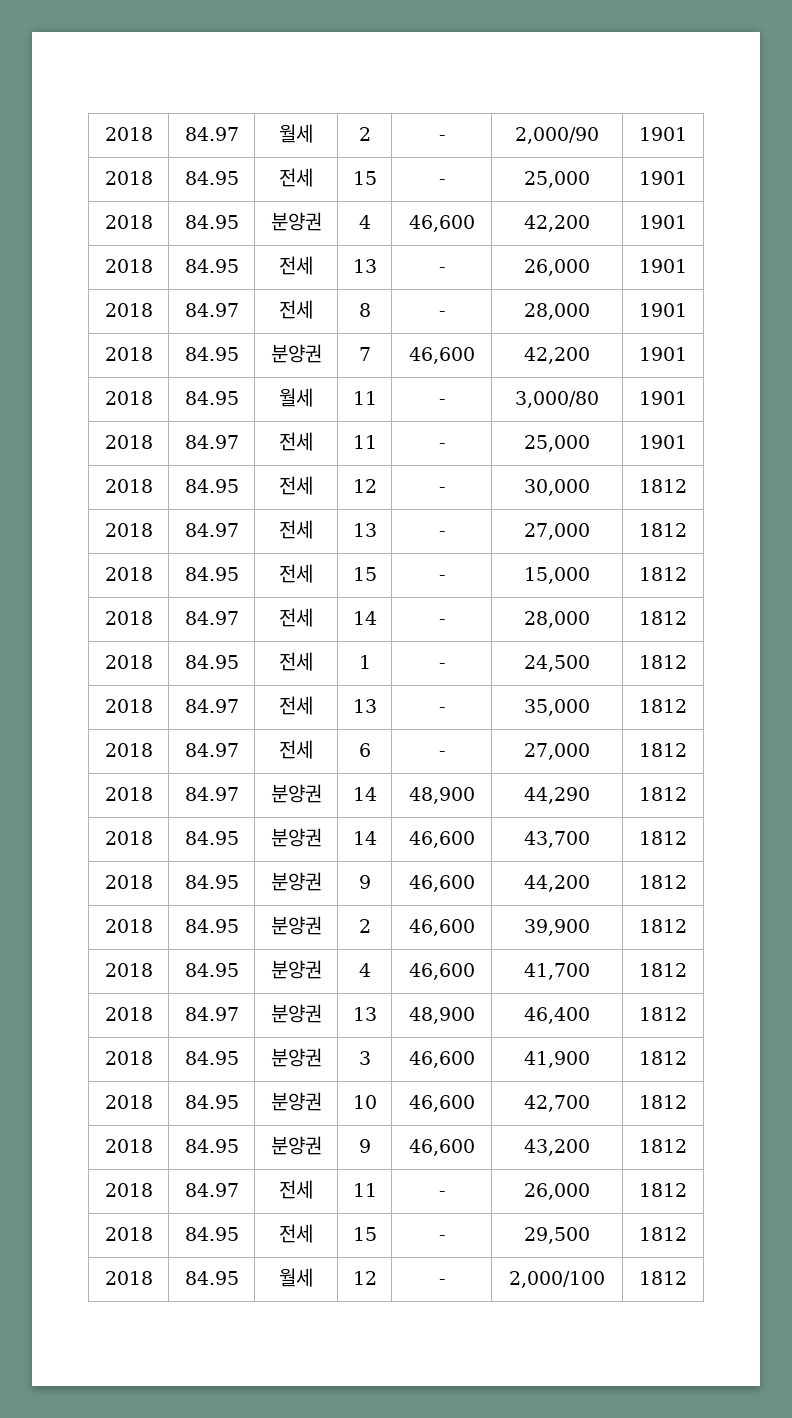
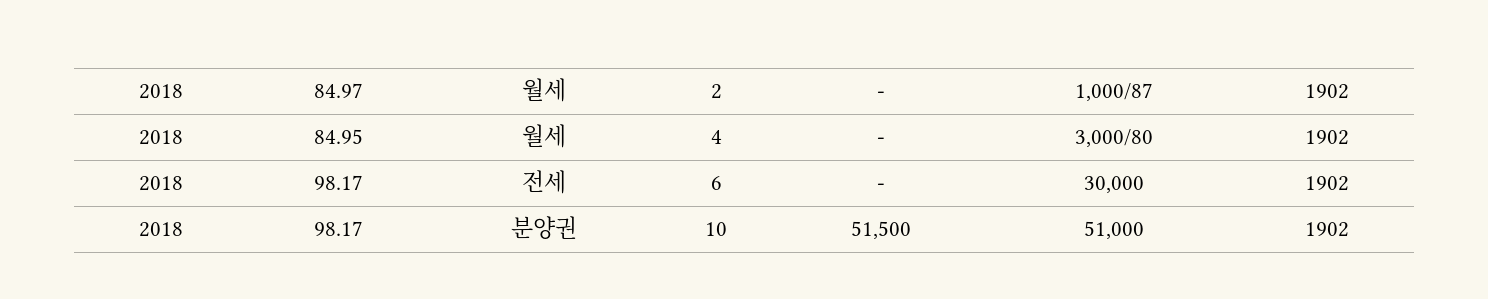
- 2018 | 84.97 | 월세 | 2 | - | 2,000/90 | 1901
- 2018 | 84.95 | 전세 | 15 | - | 25,000 | 1901
- 2018 | 84.95 | 분양권 | 4 | 46,600 | 42,200 | 1901
- 2018 | 84.95 | 전세 | 13 | - | 26,000 | 1901
- 2018 | 84.97 | 전세 | 8 | - | 28,000 | 1901
- 2018 | 84.95 | 분양권 | 7 | 46,600 | 42,200 | 1901
- 2018 | 84.95 | 월세 | 11 | - | 3,000/80 | 1901
- 2018 | 84.97 | 전세 | 11 | - | 25,000 | 1901
- 2018 | 84.95 | 전세 | 12 | - | 30,000 | 1812
- 2018 | 84.97 | 전세 | 13 | - | 27,000 | 1812
- 2018 | 84.95 | 전세 | 15 | - | 15,000 | 1812
- 2018 | 84.97 | 전세 | 14 | - | 28,000 | 1812
- 2018 | 84.95 | 전세 | 1 | - | 24,500 | 1812
- 2018 | 84.97 | 전세 | 13 | - | 35,000 | 1812
- 2018 | 84.97 | 전세 | 6 | - | 27,000 | 1812
- 2018 | 84.97 | 분양권 | 14 | 48,900 | 44,290 | 1812
- 2018 | 84.95 | 분양권 | 14 | 46,600 | 43,700 | 1812
- 2018 | 84.95 | 분양권 | 9 | 46,600 | 44,200 | 1812
- 2018 | 84.95 | 분양권 | 2 | 46,600 | 39,900 | 1812
- 2018 | 84.95 | 분양권 | 4 | 46,600 | 41,700 | 1812
- 2018 | 84.97 | 분양권 | 13 | 48,900 | 46,400 | 1812
- 2018 | 84.95 | 분양권 | 3 | 46,600 | 41,900 | 1812
- 2018 | 84.95 | 분양권 | 10 | 46,600 | 42,700 | 1812
- 2018 | 84.95 | 분양권 | 9 | 46,600 | 43,200 | 1812
- 2018 | 84.97 | 전세 | 11 | - | 26,000 | 1812
- 2018 | 84.95 | 전세 | 15 | - | 29,500 | 1812
- 2018 | 84.95 | 월세 | 12 | - | 2,000/100 | 1812
+ 2018 | 84.97 | 월세 | 2 | - | 1,000/87 | 1902
+ 2018 | 84.95 | 월세 | 4 | - | 3,000/80 | 1902
+ 2018 | 98.17 | 전세 | 6 | - | 30,000 | 1902
+ 2018 | 98.17 | 분양권 | 10 | 51,500 | 51,000 | 1902

